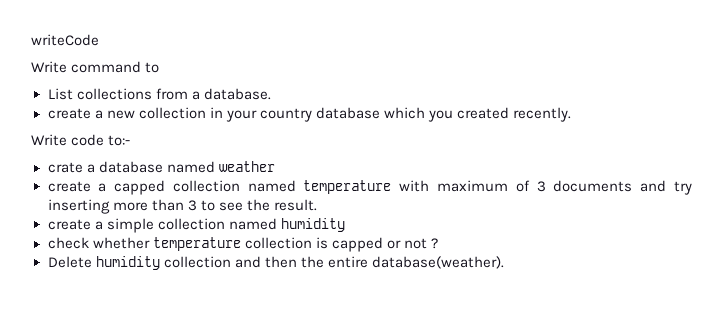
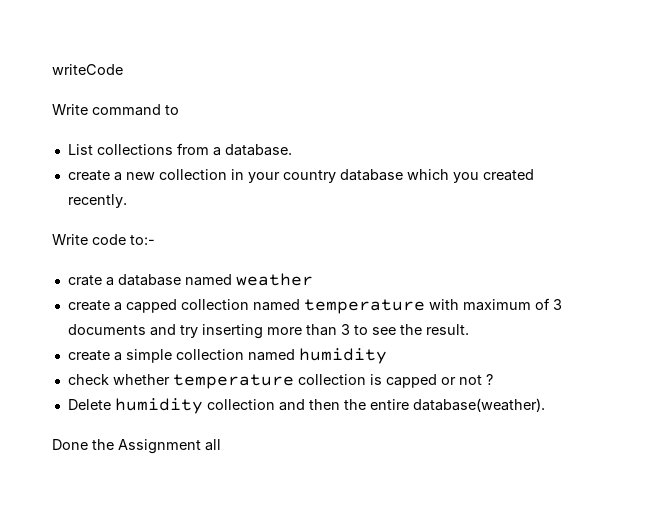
+ Done the Assignment all

